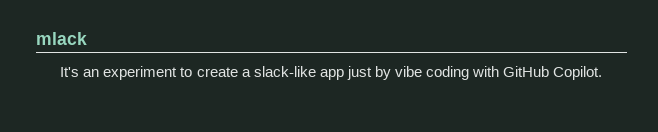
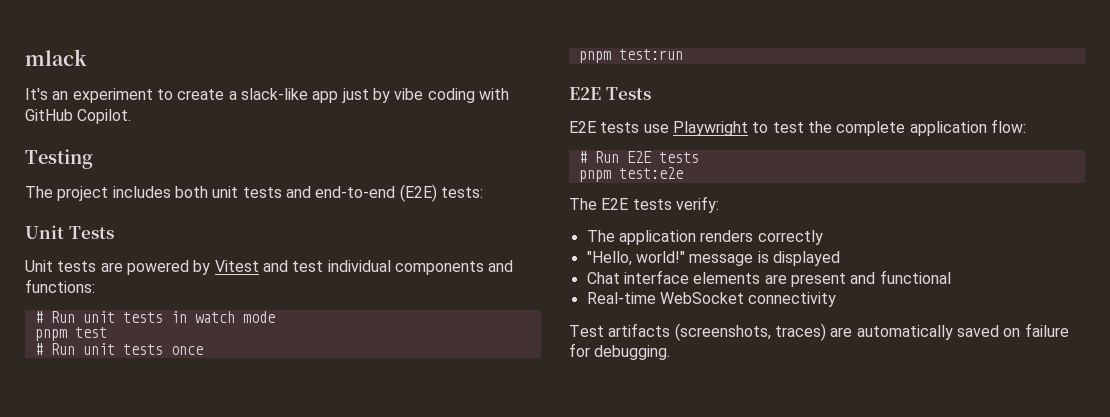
+ Testing
+ The project includes both unit tests and end-to-end (E2E) tests:
+ Unit Tests
+ Unit tests are powered by Vitest and test individual components and functions:
+ # Run unit tests in watch mode
+ pnpm test
+ # Run unit tests once
+ pnpm test:run
+ E2E Tests
+ E2E tests use Playwright to test the complete application flow:
+ # Run E2E tests
+ pnpm test:e2e
+ The E2E tests verify:
+ The application renders correctly
+ "Hello, world!" message is displayed
+ Chat interface elements are present and functional
+ Real-time WebSocket connectivity
+ Test artifacts (screenshots, traces) are automatically saved on failure for debugging.

